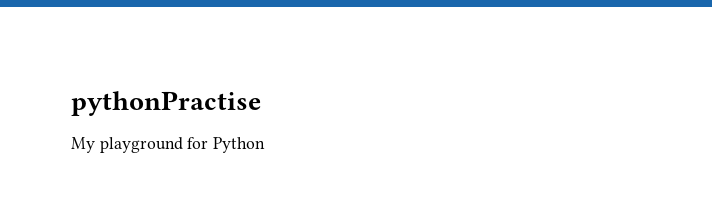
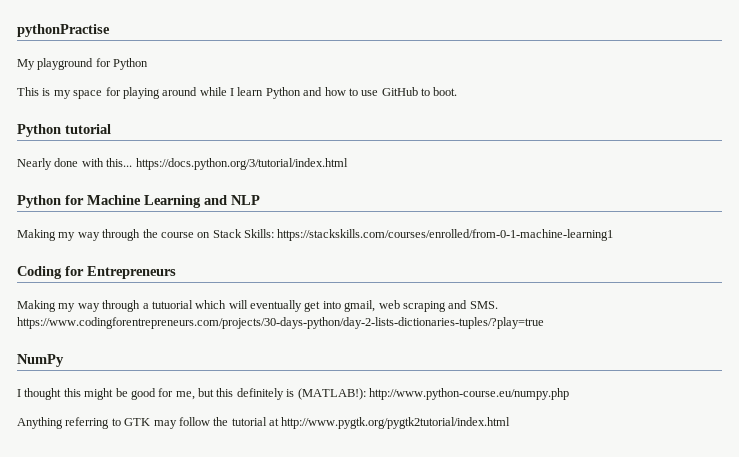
+ This is my space for playing around while I learn Python and how to use GitHub to boot.
+ Python tutorial
+ Nearly done with this... https://docs.python.org/3/tutorial/index.html
+ Python for Machine Learning and NLP
+ Making my way through the course on Stack Skills: https://stackskills.com/courses/enrolled/from-0-1-machine-learning1
+ Coding for Entrepreneurs
+ Making my way through a tutuorial which will eventually get into gmail, web scraping and SMS. https://www.codingforentrepreneurs.com/projects/30-days-python/day-2-lists-dictionaries-tuples/?play=true
+ NumPy
+ I thought this might be good for me, but this definitely is (MATLAB!): http://www.python-course.eu/numpy.php
+ Anything referring to GTK may follow the tutorial at http://www.pygtk.org/pygtk2tutorial/index.html

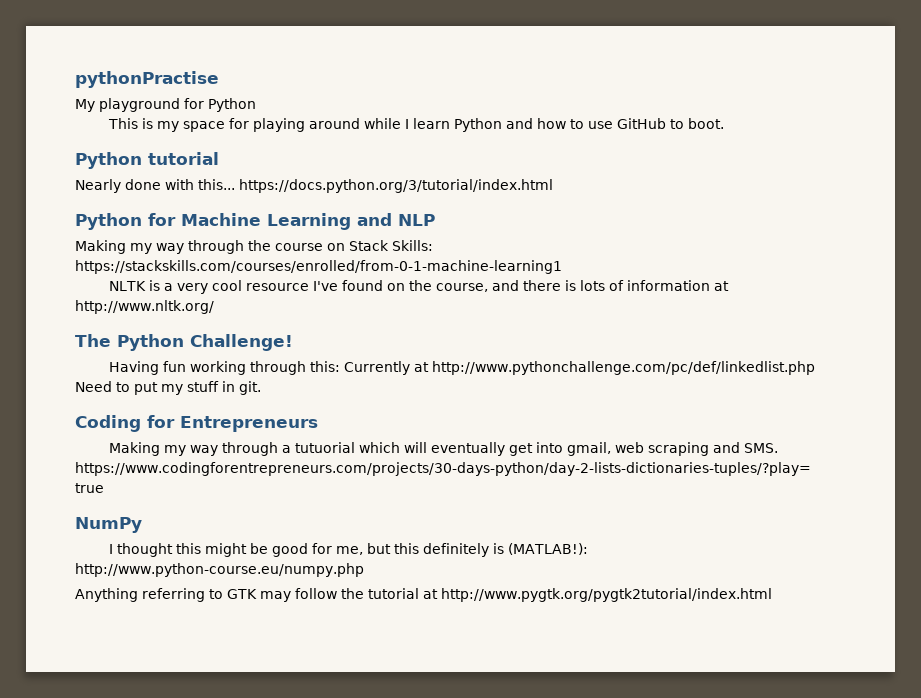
+ NLTK is a very cool resource I've found on the course, and there is lots of information at http://www.nltk.org/
+ The Python Challenge!
+ Having fun working through this: Currently at http://www.pythonchallenge.com/pc/def/linkedlist.php Need to put my stuff in git.

